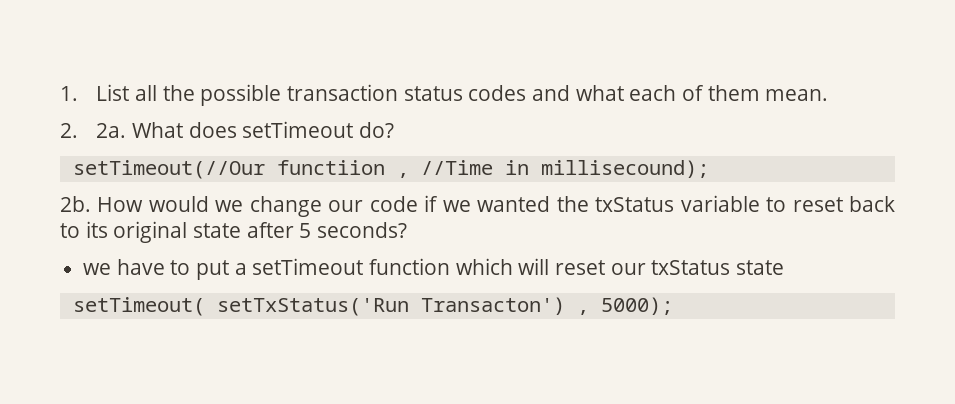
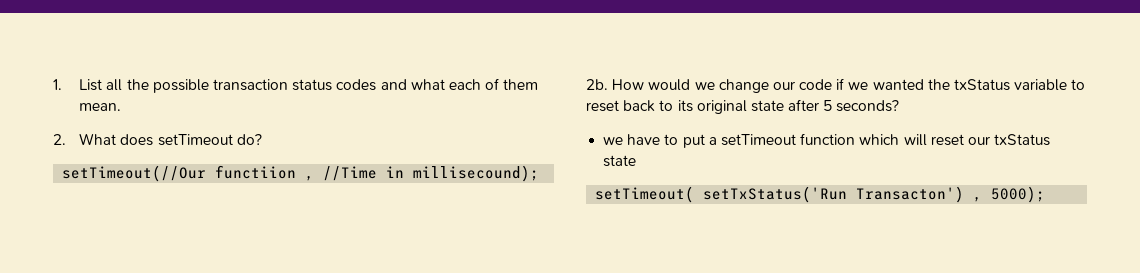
- 2. 2a. What does setTimeout do?
+ 2. What does setTimeout do?

